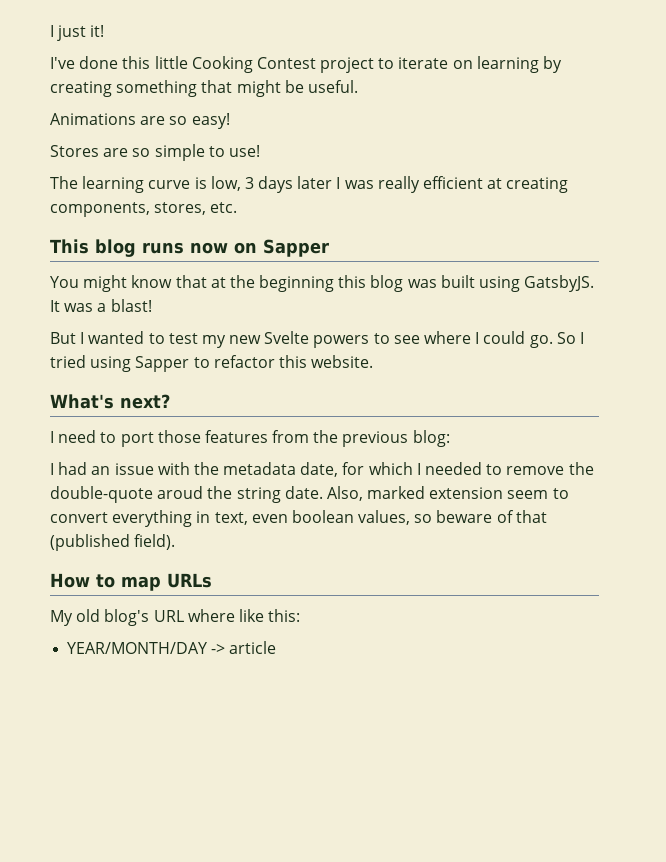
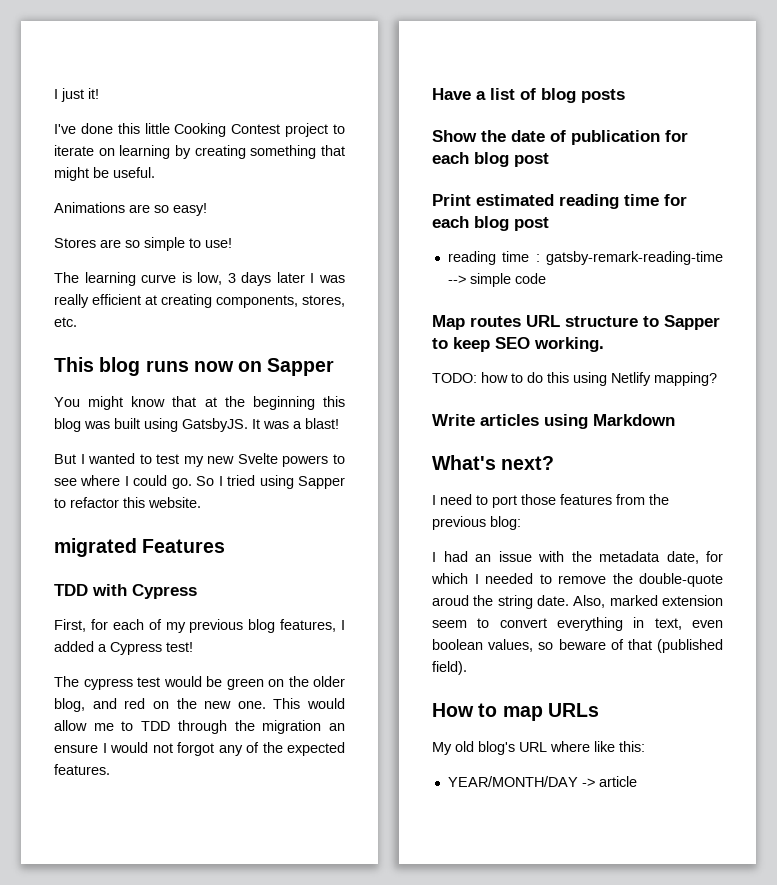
+ migrated Features
+ TDD with Cypress
+ First, for each of my previous blog features, I added a Cypress test!
+ The cypress test would be green on the older blog, and red on the new one. This would allow me to TDD through the migration an ensure I would not forgot any of the expected features.
+ Have a list of blog posts
+ Show the date of publication for each blog post
+ Print estimated reading time for each blog post
+ reading time : gatsby-remark-reading-time --> simple code
+ Map routes URL structure to Sapper to keep SEO working.
+ TODO: how to do this using Netlify mapping?
+ Write articles using Markdown

